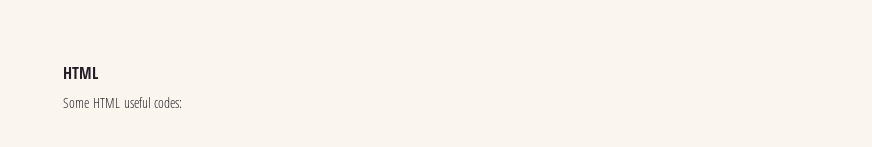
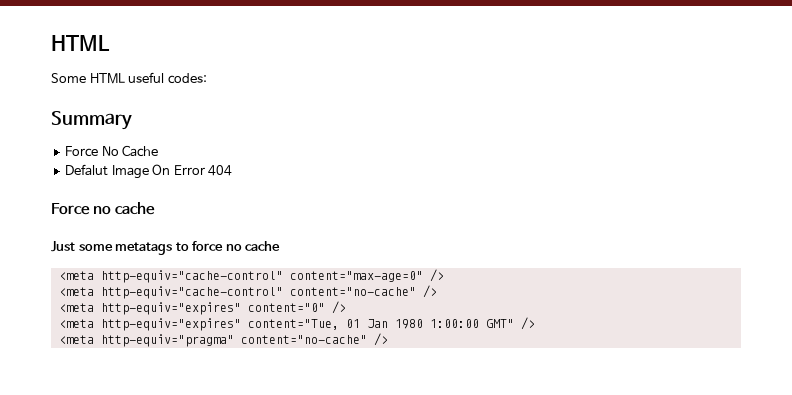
+ Summary
+ Force No Cache
+ Defalut Image On Error 404
+ Force no cache
+ Just some metatags to force no cache
+ <meta http-equiv="cache-control" content="max-age=0" />
+ <meta http-equiv="cache-control" content="no-cache" />
+ <meta http-equiv="expires" content="0" />
+ <meta http-equiv="expires" content="Tue, 01 Jan 1980 1:00:00 GMT" />
+ <meta http-equiv="pragma" content="no-cache" />

